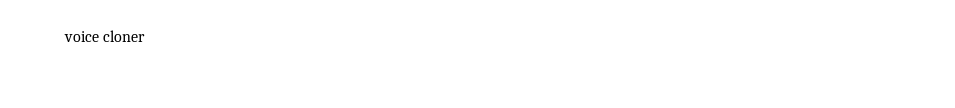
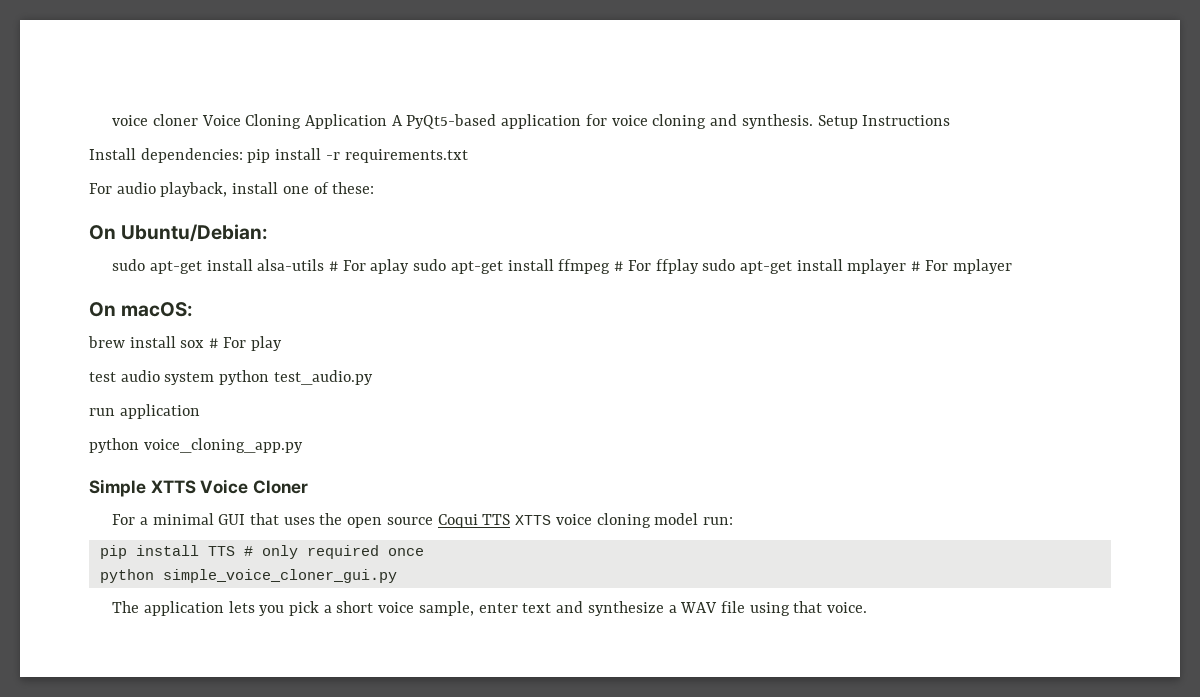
- voice cloner
+ voice cloner Voice Cloning Application A PyQt5-based application for voice cloning and synthesis. Setup Instructions
+ Install dependencies: pip install -r requirements.txt
+ For audio playback, install one of these:
+ On Ubuntu/Debian:
+ sudo apt-get install alsa-utils # For aplay sudo apt-get install ffmpeg # For ffplay sudo apt-get install mplayer # For mplayer
+ On macOS:
+ brew install sox # For play
+ test audio system python test_audio.py
+ run application
+ python voice_cloning_app.py
+ Simple XTTS Voice Cloner
+ For a minimal GUI that uses the open source Coqui TTS XTTS voice cloning model run:
+ pip install TTS # only required once
+ python simple_voice_cloner_gui.py
+ The application lets you pick a short voice sample, enter text and synthesize a WAV file using that voice.

